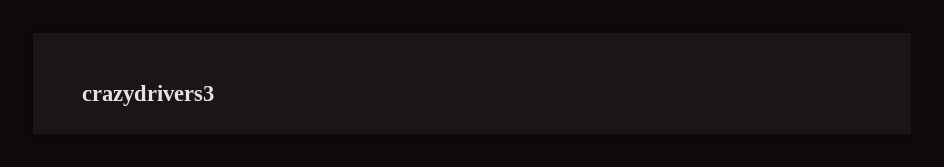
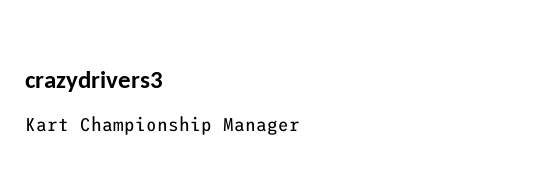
+ Kart Championship Manager

